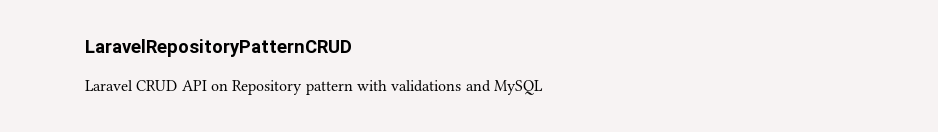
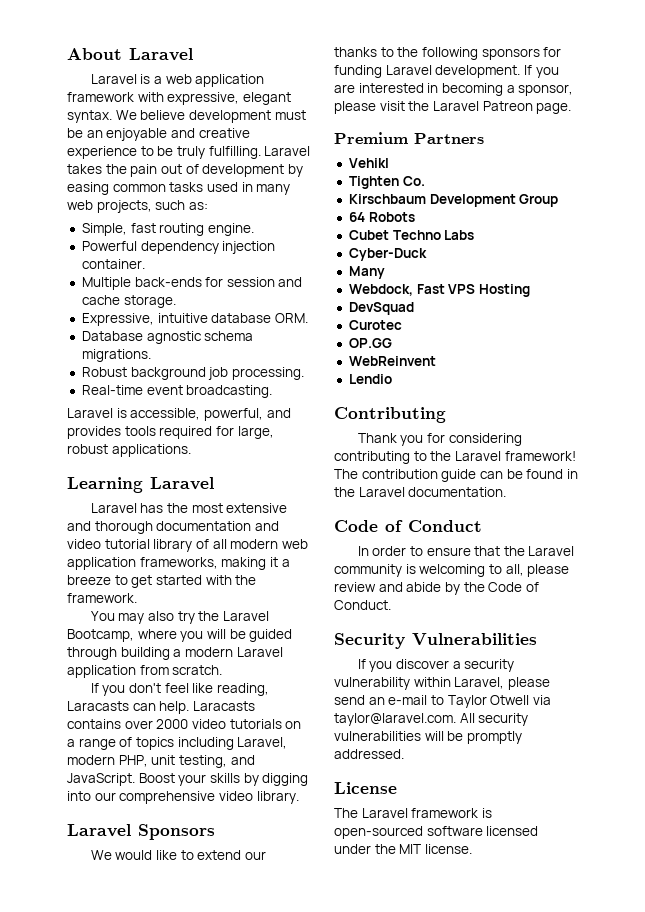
- LaravelRepositoryPatternCRUD
- Laravel CRUD API on Repository pattern with validations and MySQL
+ About Laravel
+ Laravel is a web application framework with expressive, elegant syntax. We believe development must be an enjoyable and creative experience to be truly fulfilling. Laravel takes the pain out of development by easing common tasks used in many web projects, such as:
+ Simple, fast routing engine.
+ Powerful dependency injection container.
+ Multiple back-ends for session and cache storage.
+ Expressive, intuitive database ORM.
+ Database agnostic schema migrations.
+ Robust background job processing.
+ Real-time event broadcasting.
+ Laravel is accessible, powerful, and provides tools required for large, robust applications.
+ Learning Laravel
+ Laravel has the most extensive and thorough documentation and video tutorial library of all modern web application frameworks, making it a breeze to get started with the framework.
+ You may also try the Laravel Bootcamp, where you will be guided through building a modern Laravel application from scratch.
+ If you don't feel like reading, Laracasts can help. Laracasts contains over 2000 video tutorials on a range of topics including Laravel, modern PHP, unit testing, and JavaScript. Boost your skills by digging into our comprehensive video library.
+ Laravel Sponsors
+ We would like to extend our thanks to the following sponsors for funding Laravel development. If you are interested in becoming a sponsor, please visit the Laravel Patreon page.
+ Premium Partners
+ Vehikl
+ Tighten Co.
+ Kirschbaum Development Group
+ 64 Robots
+ Cubet Techno Labs
+ Cyber-Duck
+ Many
+ Webdock, Fast VPS Hosting
+ DevSquad
+ Curotec
+ OP.GG
+ WebReinvent
+ Lendio
+ Contributing
+ Thank you for considering contributing to the Laravel framework! The contribution guide can be found in the Laravel documentation.
+ Code of Conduct
+ In order to ensure that the Laravel community is welcoming to all, please review and abide by the Code of Conduct.
+ Security Vulnerabilities
+ If you discover a security vulnerability within Laravel, please send an e-mail to Taylor Otwell via taylor@laravel.com. All security vulnerabilities will be promptly addressed.
+ License
+ The Laravel framework is open-sourced software licensed under the MIT license.

